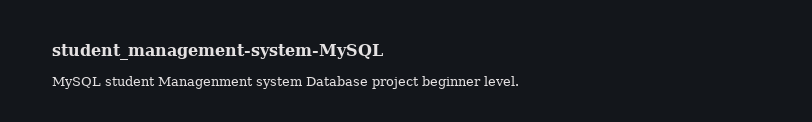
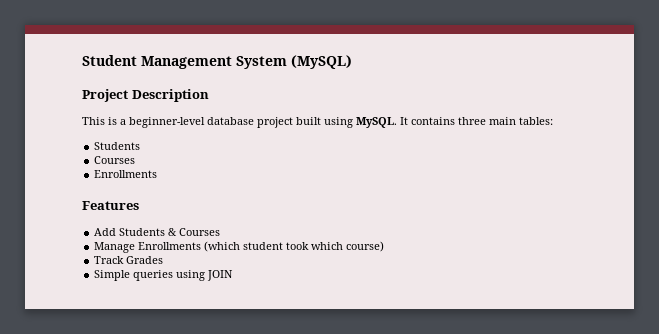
- student_management-system-MySQL
- MySQL student Managenment system Database project beginner level.
+ Student Management System (MySQL)
+ Project Description
+ This is a beginner-level database project built using MySQL. It contains three main tables:
+ Students
+ Courses
+ Enrollments
+ Features
+ Add Students & Courses
+ Manage Enrollments (which student took which course)
+ Track Grades
+ Simple queries using JOIN

